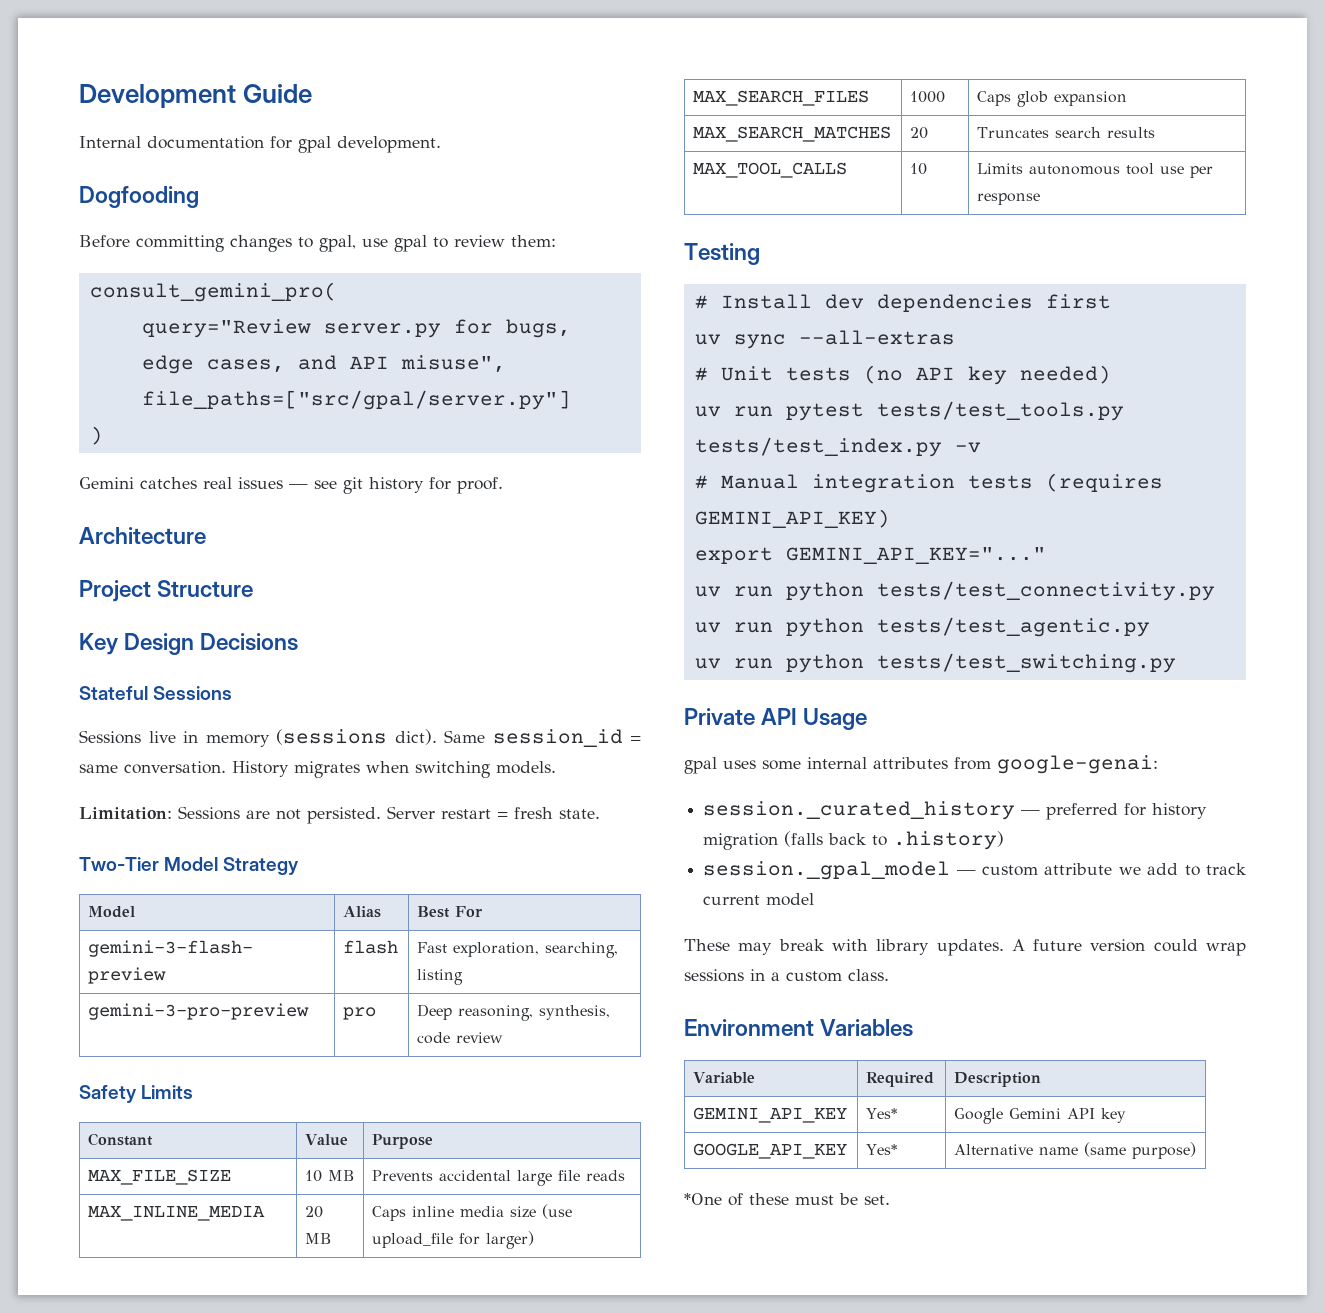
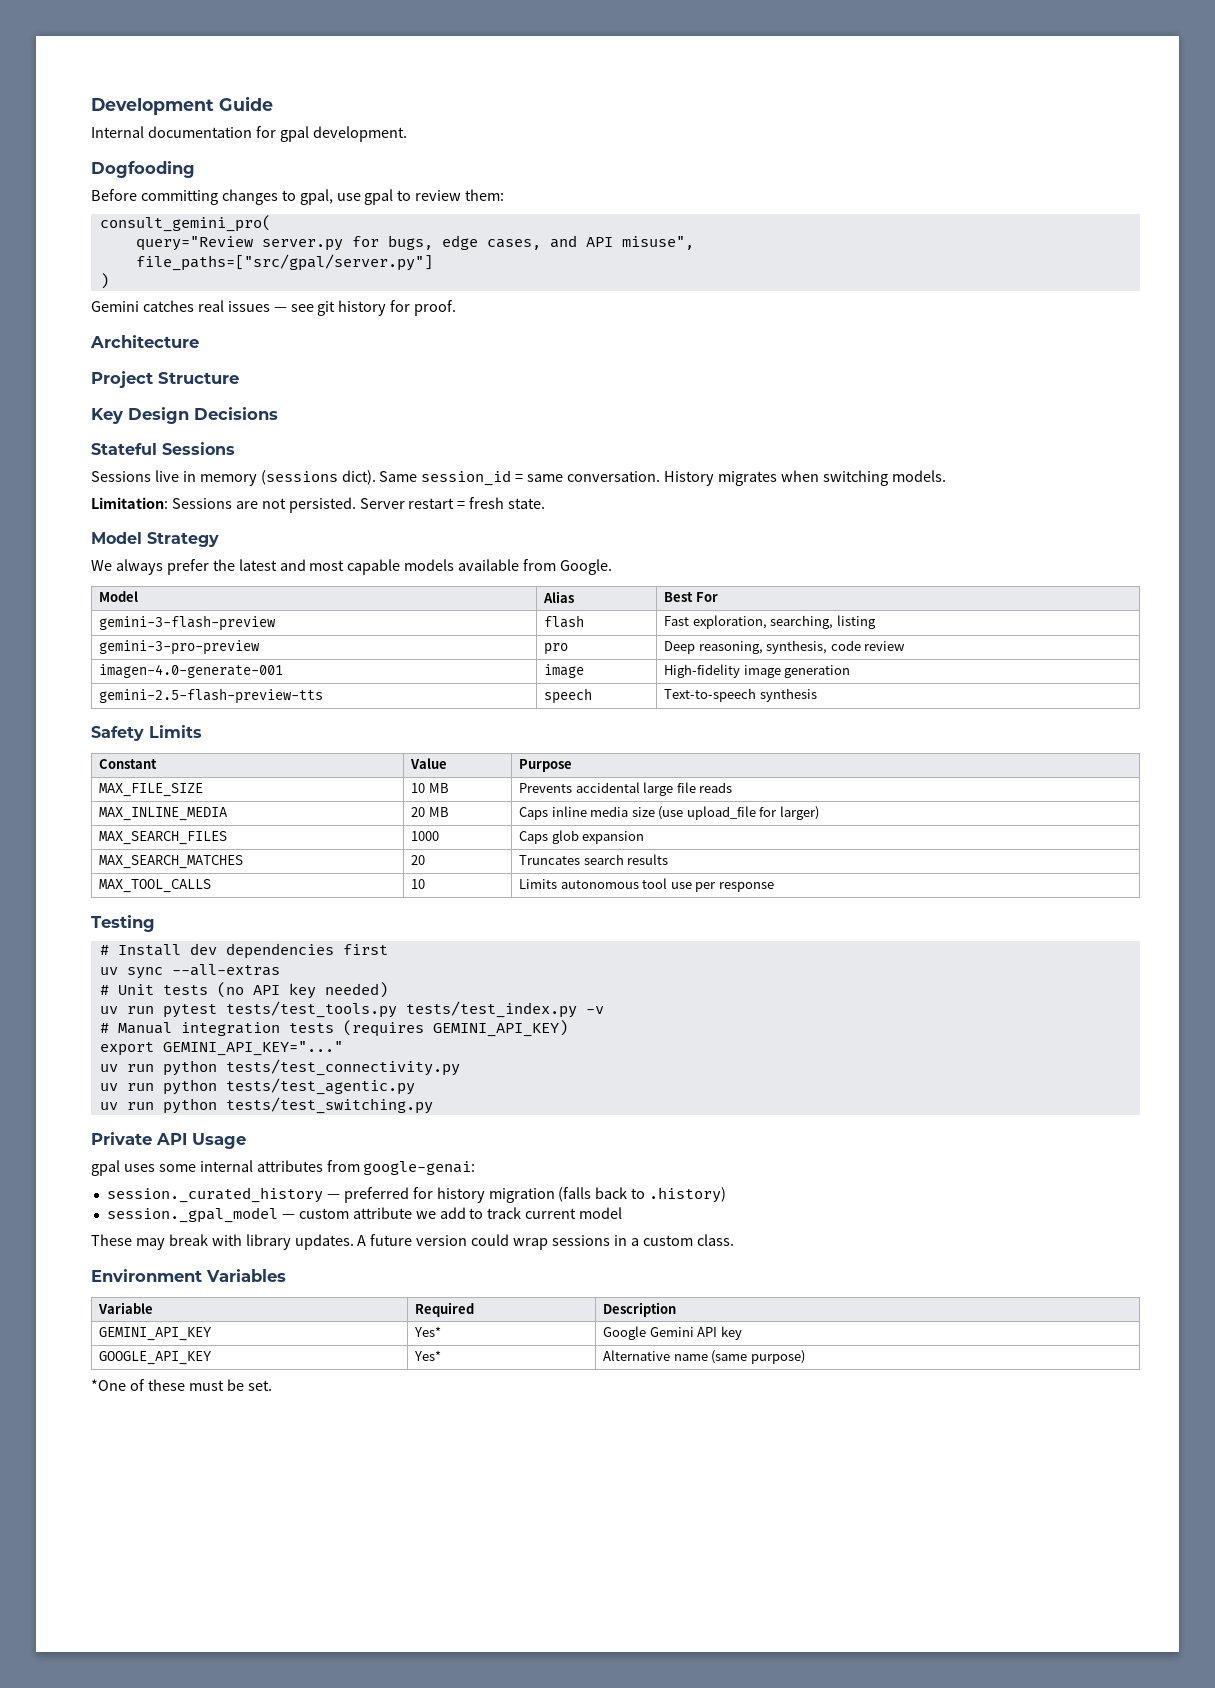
- Two-Tier Model Strategy
+ Model Strategy
+ We always prefer the latest and most capable models available from Google.
+ imagen-4.0-generate-001 | image | High-fidelity image generation
+ gemini-2.5-flash-preview-tts | speech | Text-to-speech synthesis

